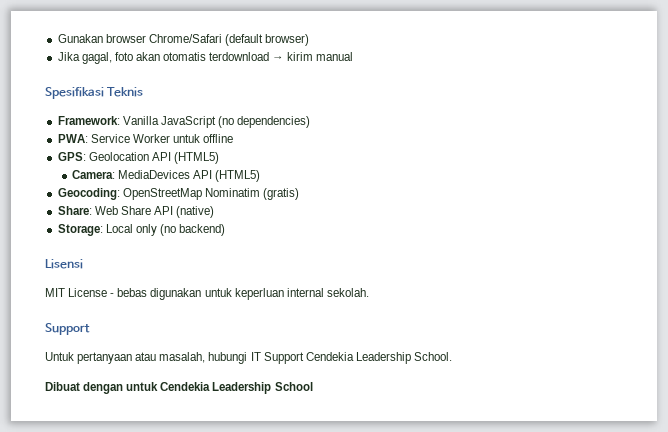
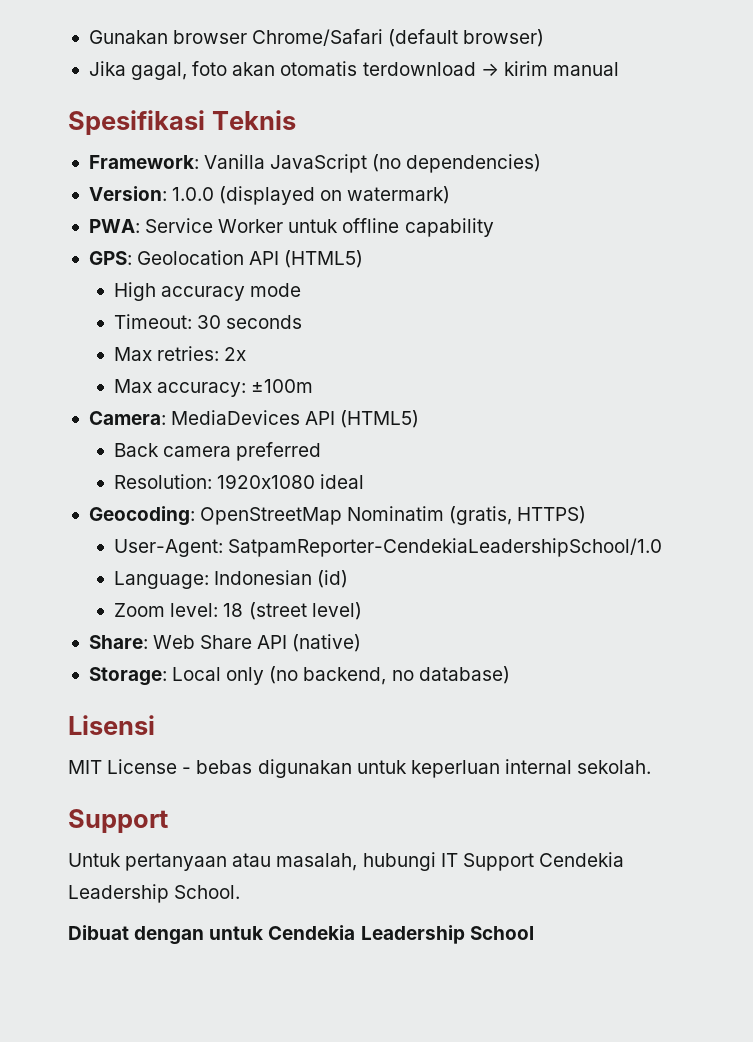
+ Version: 1.0.0 (displayed on watermark)
- PWA: Service Worker untuk offline
+ PWA: Service Worker untuk offline capability
+ High accuracy mode
+ Timeout: 30 seconds
+ Max retries: 2x
+ Max accuracy: ±100m
  Camera: MediaDevices API (HTML5)
- Geocoding: OpenStreetMap Nominatim (gratis)
+ Back camera preferred
+ Resolution: 1920x1080 ideal
+ Geocoding: OpenStreetMap Nominatim (gratis, HTTPS)
+ User-Agent: SatpamReporter-CendekiaLeadershipSchool/1.0
+ Language: Indonesian (id)
+ Zoom level: 18 (street level)
- Storage: Local only (no backend)
+ Storage: Local only (no backend, no database)

